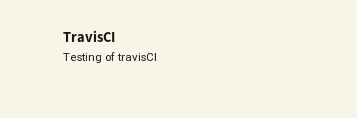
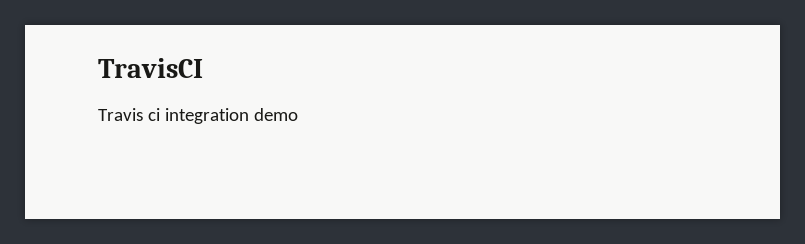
- Testing of travisCI
+ Travis ci integration demo

